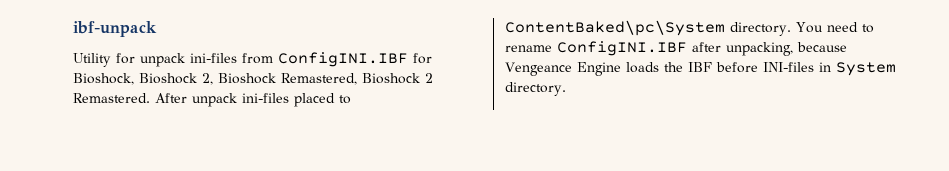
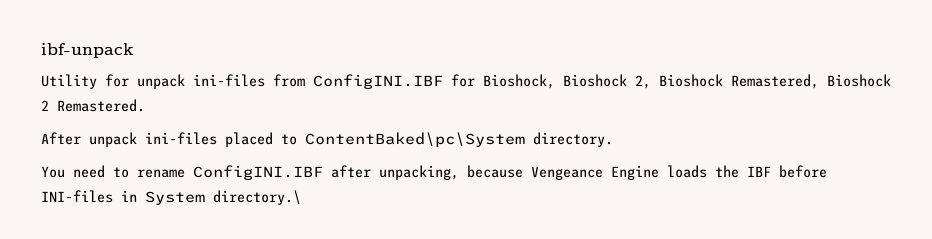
- Utility for unpack ini-files from ConfigINI.IBF for Bioshock, Bioshock 2, Bioshock Remastered, Bioshock 2 Remastered. After unpack ini-files placed to ContentBaked\pc\System directory. You need to rename ConfigINI.IBF after unpacking, because Vengeance Engine loads the IBF before INI-files in System directory.
+ Utility for unpack ini-files from ConfigINI.IBF for Bioshock, Bioshock 2, Bioshock Remastered, Bioshock 2 Remastered.
+ After unpack ini-files placed to ContentBaked\pc\System directory.
+ You need to rename ConfigINI.IBF after unpacking, because Vengeance Engine loads the IBF before INI-files in System directory.\

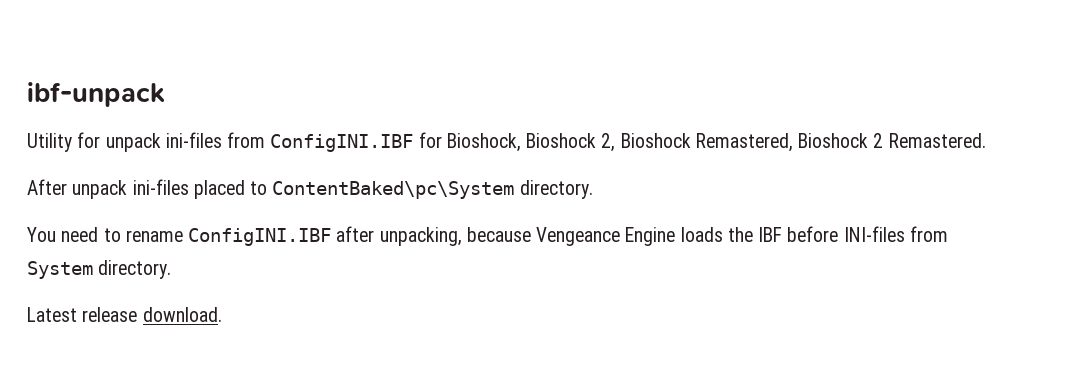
- You need to rename ConfigINI.IBF after unpacking, because Vengeance Engine loads the IBF before INI-files in System directory.\
+ You need to rename ConfigINI.IBF after unpacking, because Vengeance Engine loads the IBF before INI-files from System directory.
+ Latest release download.

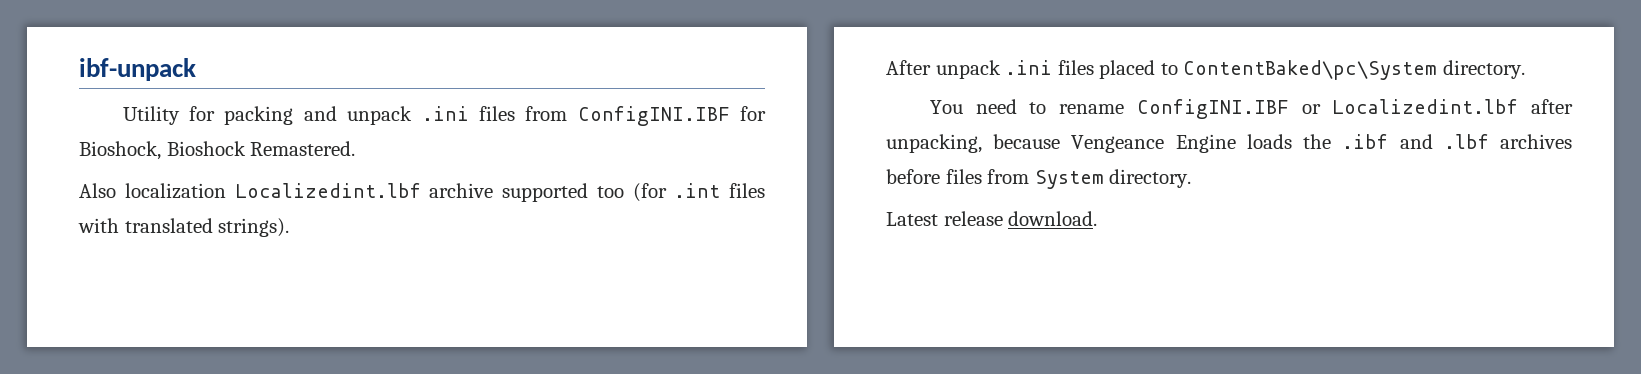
- Utility for unpack ini-files from ConfigINI.IBF for Bioshock, Bioshock 2, Bioshock Remastered, Bioshock 2 Remastered.
+ Utility for packing and unpack .ini files from ConfigINI.IBF for Bioshock, Bioshock Remastered.
+ Also localization Localizedint.lbf archive supported too (for .int files with translated strings).
- After unpack ini-files placed to ContentBaked\pc\System directory.
+ After unpack .ini files placed to ContentBaked\pc\System directory.
- You need to rename ConfigINI.IBF after unpacking, because Vengeance Engine loads the IBF before INI-files from System directory.
+ You need to rename ConfigINI.IBF or Localizedint.lbf after unpacking, because Vengeance Engine loads the .ibf and .lbf archives before files from System directory.

